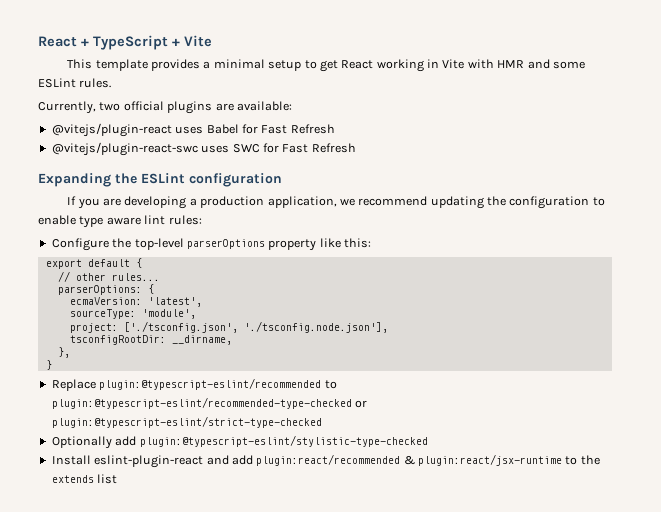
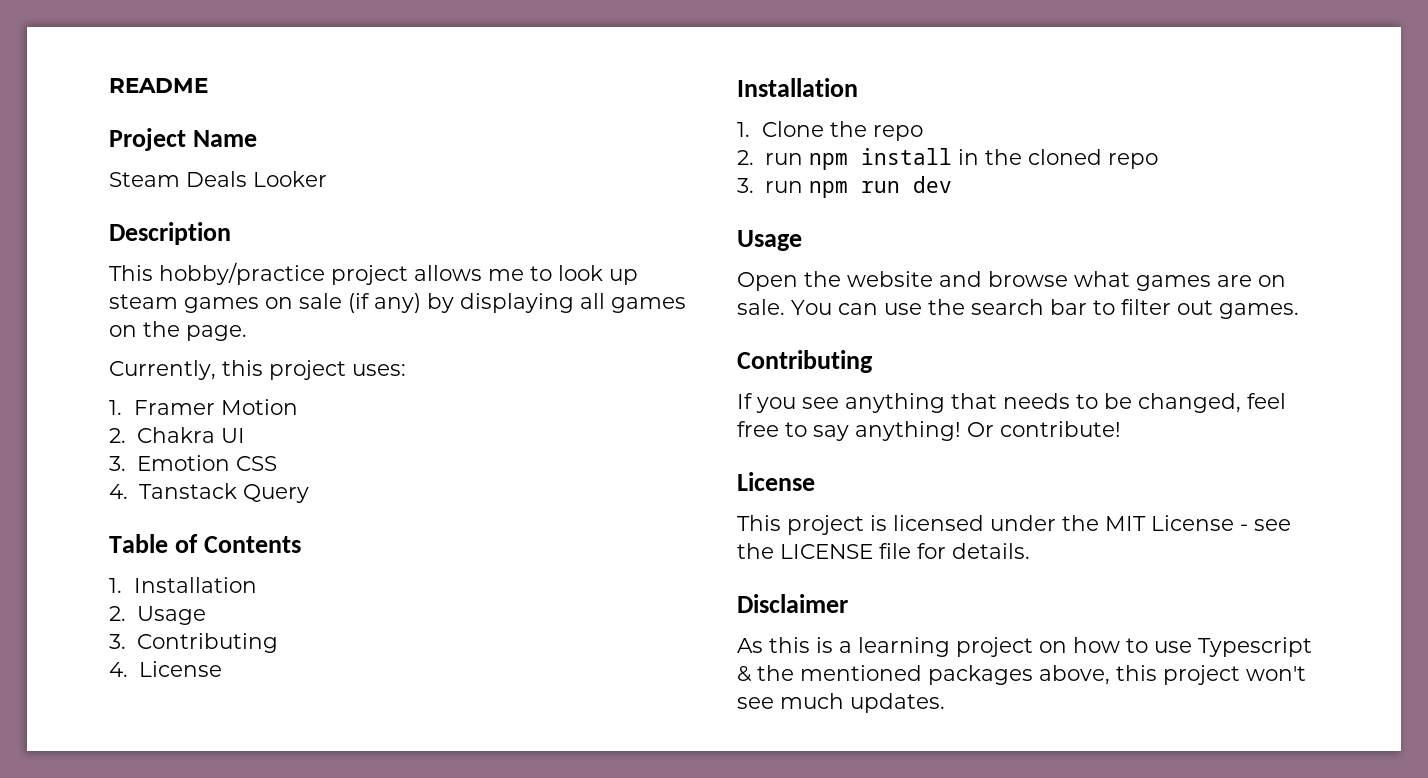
- React + TypeScript + Vite
- This template provides a minimal setup to get React working in Vite with HMR and some ESLint rules.
- Currently, two official plugins are available:
- @vitejs/plugin-react uses Babel for Fast Refresh
- @vitejs/plugin-react-swc uses SWC for Fast Refresh
- Expanding the ESLint configuration
- If you are developing a production application, we recommend updating the configuration to enable type aware lint rules:
- Configure the top-level parserOptions property like this:
- export default {
- // other rules...
- parserOptions: {
- ecmaVersion: 'latest',
- sourceType: 'module',
- project: ['./tsconfig.json', './tsconfig.node.json'],
- tsconfigRootDir: __dirname,
- },
- }
- Replace plugin:@typescript-eslint/recommended to plugin:@typescript-eslint/recommended-type-checked or plugin:@typescript-eslint/strict-type-checked
- Optionally add plugin:@typescript-eslint/stylistic-type-checked
- Install eslint-plugin-react and add plugin:react/recommended & plugin:react/jsx-runtime to the extends list
+ README
+ Project Name
+ Steam Deals Looker
+ Description
+ This hobby/practice project allows me to look up steam games on sale (if any) by displaying all games on the page.
+ Currently, this project uses:
+ 1. Framer Motion
+ 2. Chakra UI
+ 3. Emotion CSS
+ 4. Tanstack Query
+ Table of Contents
+ 1. Installation
+ 2. Usage
+ 3. Contributing
+ 4. License
+ Installation
+ 1. Clone the repo
+ 2. run npm install in the cloned repo
+ 3. run npm run dev
+ Usage
+ Open the website and browse what games are on sale. You can use the search bar to filter out games.
+ Contributing
+ If you see anything that needs to be changed, feel free to say anything! Or contribute!
+ License
+ This project is licensed under the MIT License - see the LICENSE file for details.
+ Disclaimer
+ As this is a learning project on how to use Typescript & the mentioned packages above, this project won't see much updates.

